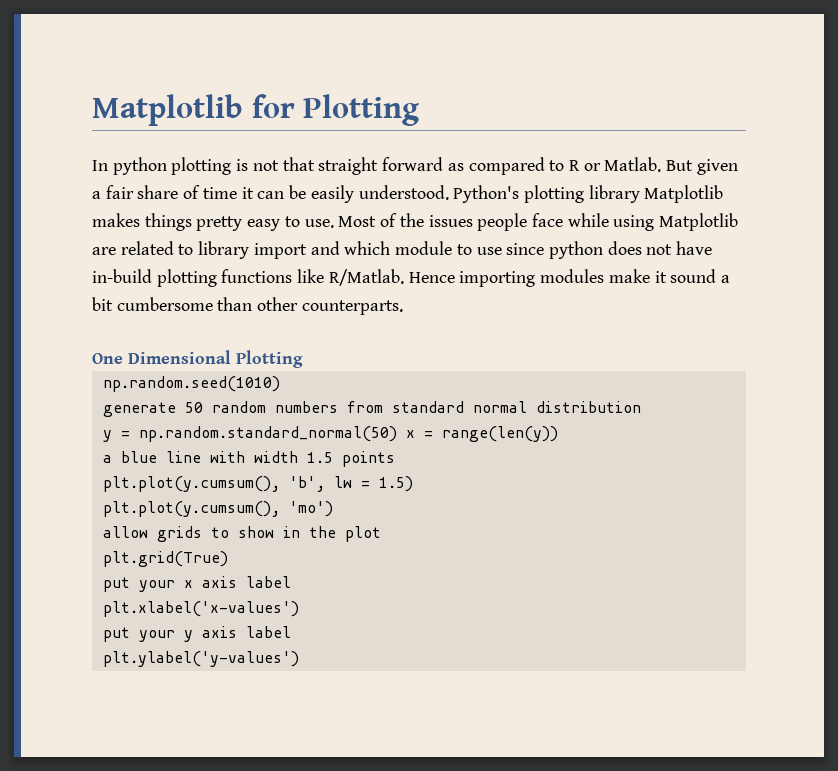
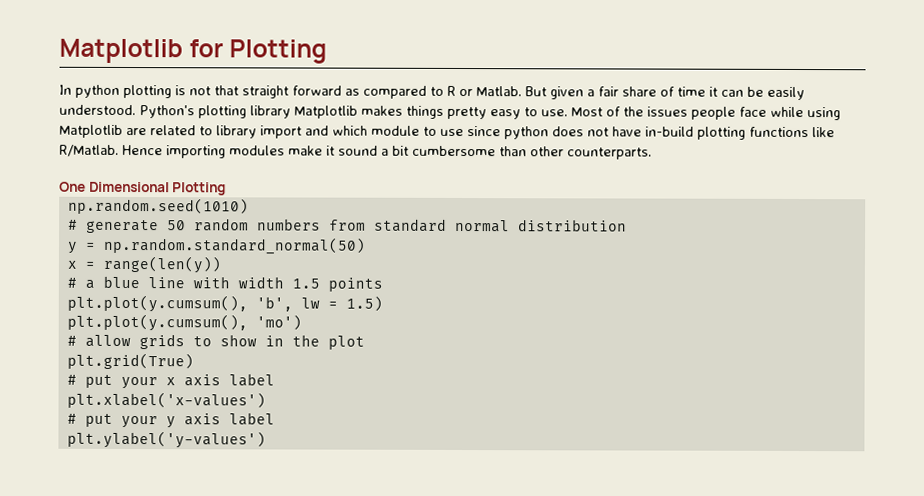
- generate 50 random numbers from standard normal distribution
+ # generate 50 random numbers from standard normal distribution
- y = np.random.standard_normal(50) x = range(len(y))
+ y = np.random.standard_normal(50)
+ x = range(len(y))
- a blue line with width 1.5 points
+ # a blue line with width 1.5 points
- allow grids to show in the plot
+ # allow grids to show in the plot
- put your x axis label
+ # put your x axis label
- put your y axis label
+ # put your y axis label

